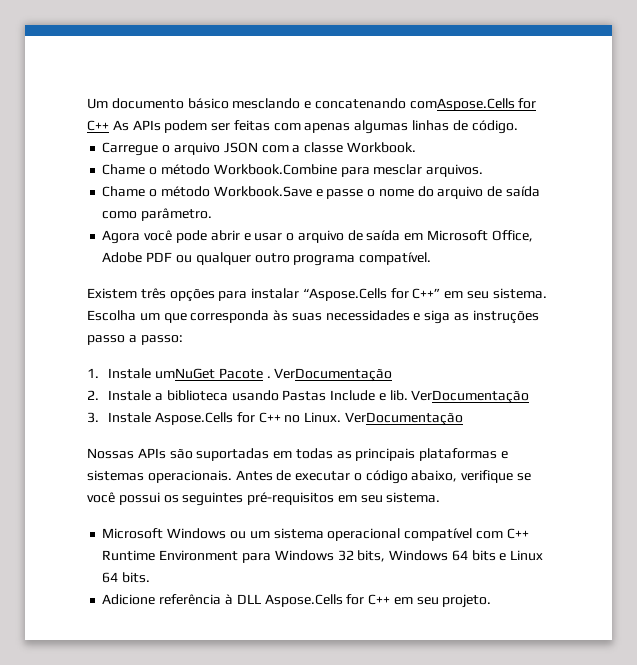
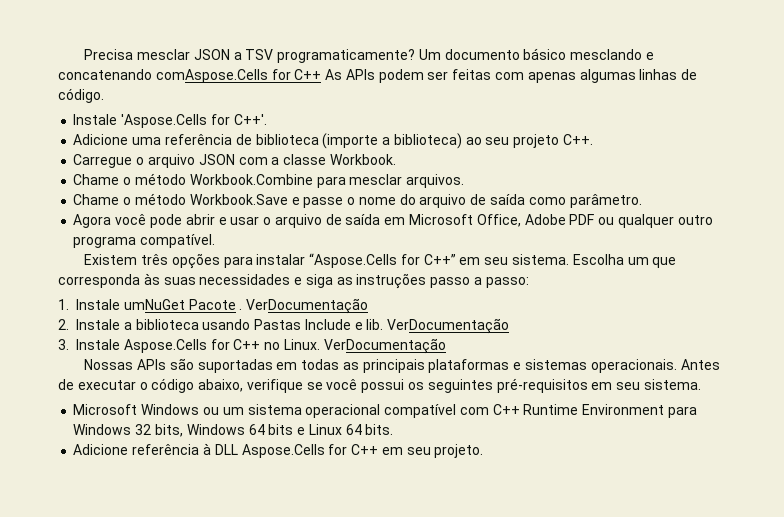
+ Precisa mesclar JSON a TSV programaticamente?
+ Instale 'Aspose.Cells for C++'.
+ Adicione uma referência de biblioteca (importe a biblioteca) ao seu projeto C++.

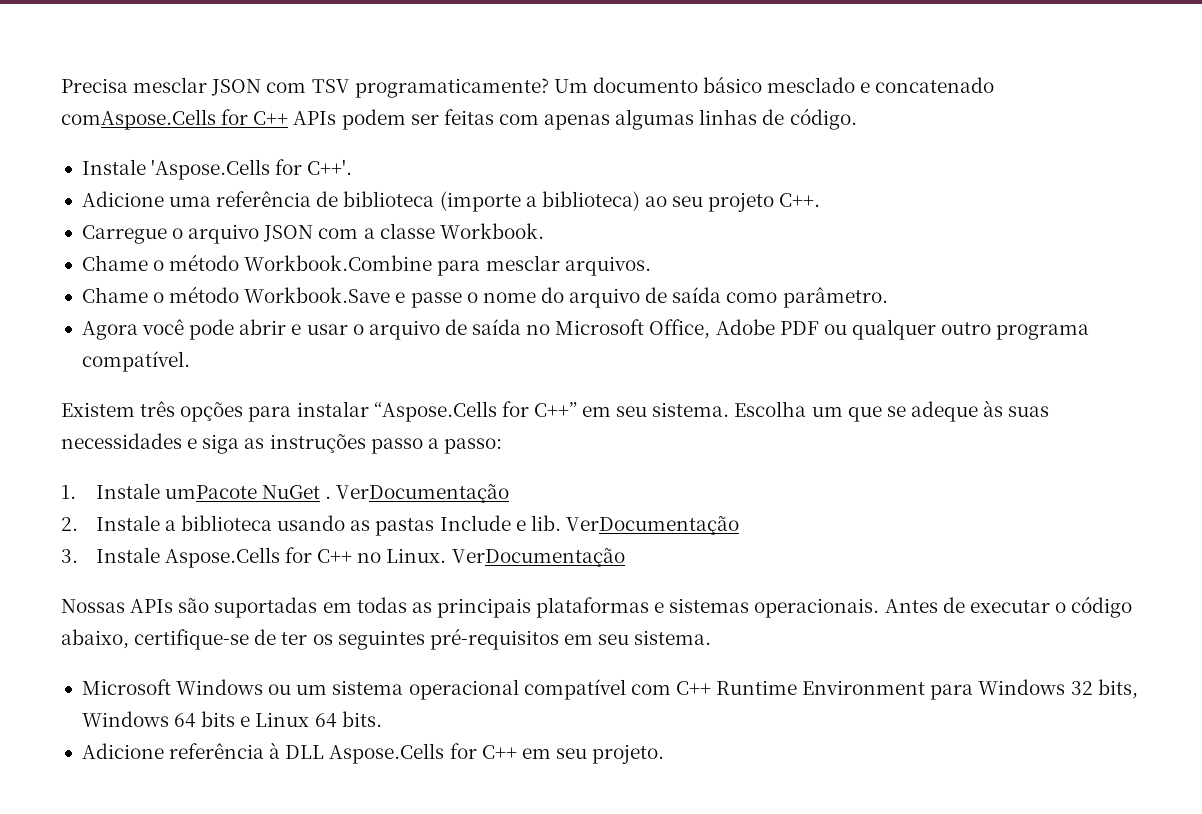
- Precisa mesclar JSON a TSV programaticamente?
+ Precisa mesclar JSON com TSV programaticamente?
- Um documento básico mesclando e concatenando comAspose.Cells for C++ As APIs podem ser feitas com apenas algumas linhas de código.
+ Um documento básico mesclado e concatenado comAspose.Cells for C++ APIs podem ser feitas com apenas algumas linhas de código.
- Agora você pode abrir e usar o arquivo de saída em Microsoft Office, Adobe PDF ou qualquer outro programa compatível.
+ Agora você pode abrir e usar o arquivo de saída no Microsoft Office, Adobe PDF ou qualquer outro programa compatível.
- Escolha um que corresponda às suas necessidades e siga as instruções passo a passo:
+ Escolha um que se adeque às suas necessidades e siga as instruções passo a passo:
- 1. Instale umNuGet Pacote .
+ 1. Instale umPacote NuGet .
- 2. Instale a biblioteca usando Pastas Include e lib.
+ 2. Instale a biblioteca usando as pastas Include e lib.
- Antes de executar o código abaixo, verifique se você possui os seguintes pré-requisitos em seu sistema.
+ Antes de executar o código abaixo, certifique-se de ter os seguintes pré-requisitos em seu sistema.

